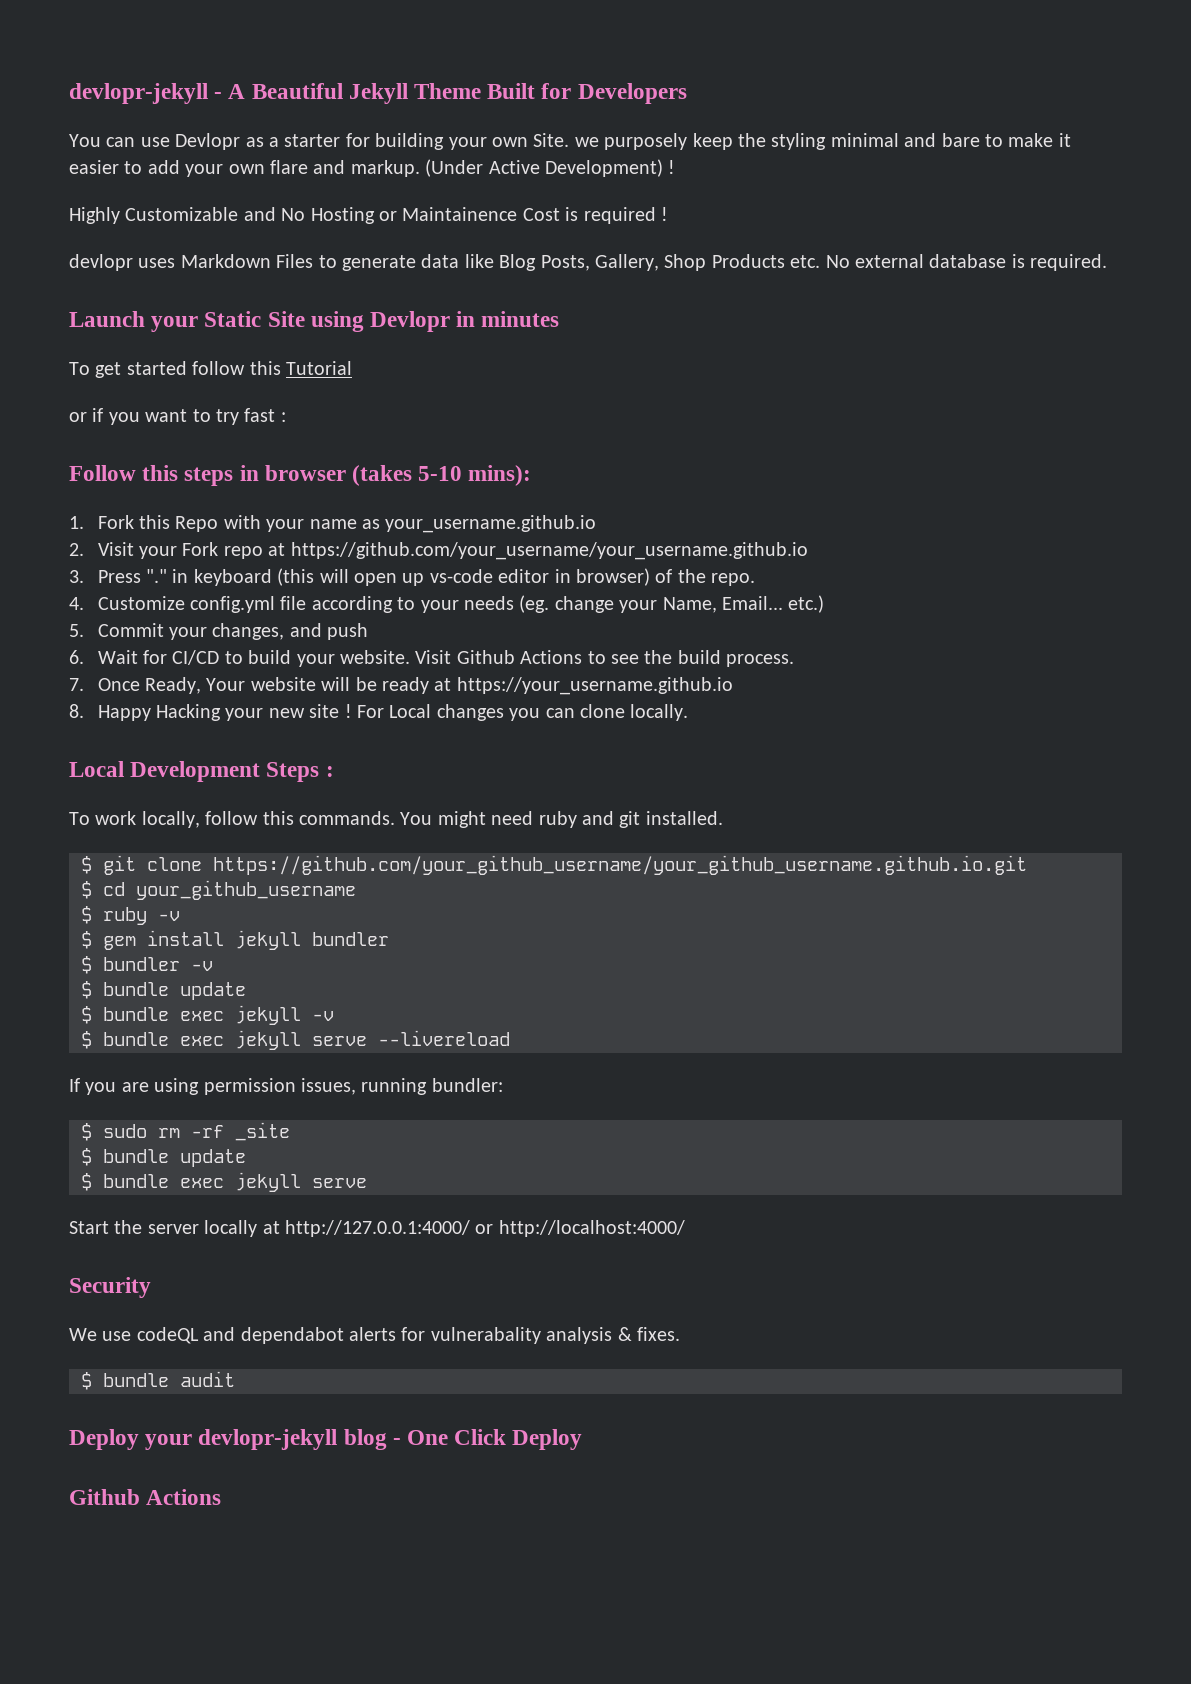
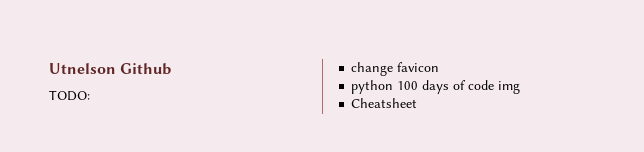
- devlopr-jekyll - A Beautiful Jekyll Theme Built for Developers
- You can use Devlopr as a starter for building your own Site. we purposely keep the styling minimal and bare to make it easier to add your own flare and markup. (Under Active Development) !
- Highly Customizable and No Hosting or Maintainence Cost is required !
- devlopr uses Markdown Files to generate data like Blog Posts, Gallery, Shop Products etc. No external database is required.
- Launch your Static Site using Devlopr in minutes
- To get started follow this Tutorial
- or if you want to try fast :
- Follow this steps in browser (takes 5-10 mins):
- 1. Fork this Repo with your name as your_username.github.io
- 2. Visit your Fork repo at https://github.com/your_username/your_username.github.io
- 3. Press "." in keyboard (this will open up vs-code editor in browser) of the repo.
- 4. Customize config.yml file according to your needs (eg. change your Name, Email... etc.)
- 5. Commit your changes, and push
- 6. Wait for CI/CD to build your website. Visit Github Actions to see the build process.
- 7. Once Ready, Your website will be ready at https://your_username.github.io
- 8. Happy Hacking your new site ! For Local changes you can clone locally.
- Local Development Steps :
- To work locally, follow this commands. You might need ruby and git installed.
- $ git clone https://github.com/your_github_username/your_github_username.github.io.git
- $ cd your_github_username
- $ ruby -v
- $ gem install jekyll bundler
- $ bundler -v
- $ bundle update
- $ bundle exec jekyll -v
- $ bundle exec jekyll serve --livereload
- If you are using permission issues, running bundler:
- $ sudo rm -rf _site
- $ bundle update
- $ bundle exec jekyll serve
- Start the server locally at http://127.0.0.1:4000/ or http://localhost:4000/
- Security
- We use codeQL and dependabot alerts for vulnerabality analysis & fixes.
- $ bundle audit
- Deploy your devlopr-jekyll blog - One Click Deploy
- Github Actions
+ Utnelson Github
+ TODO:
+ change favicon
+ python 100 days of code img
+ Cheatsheet

